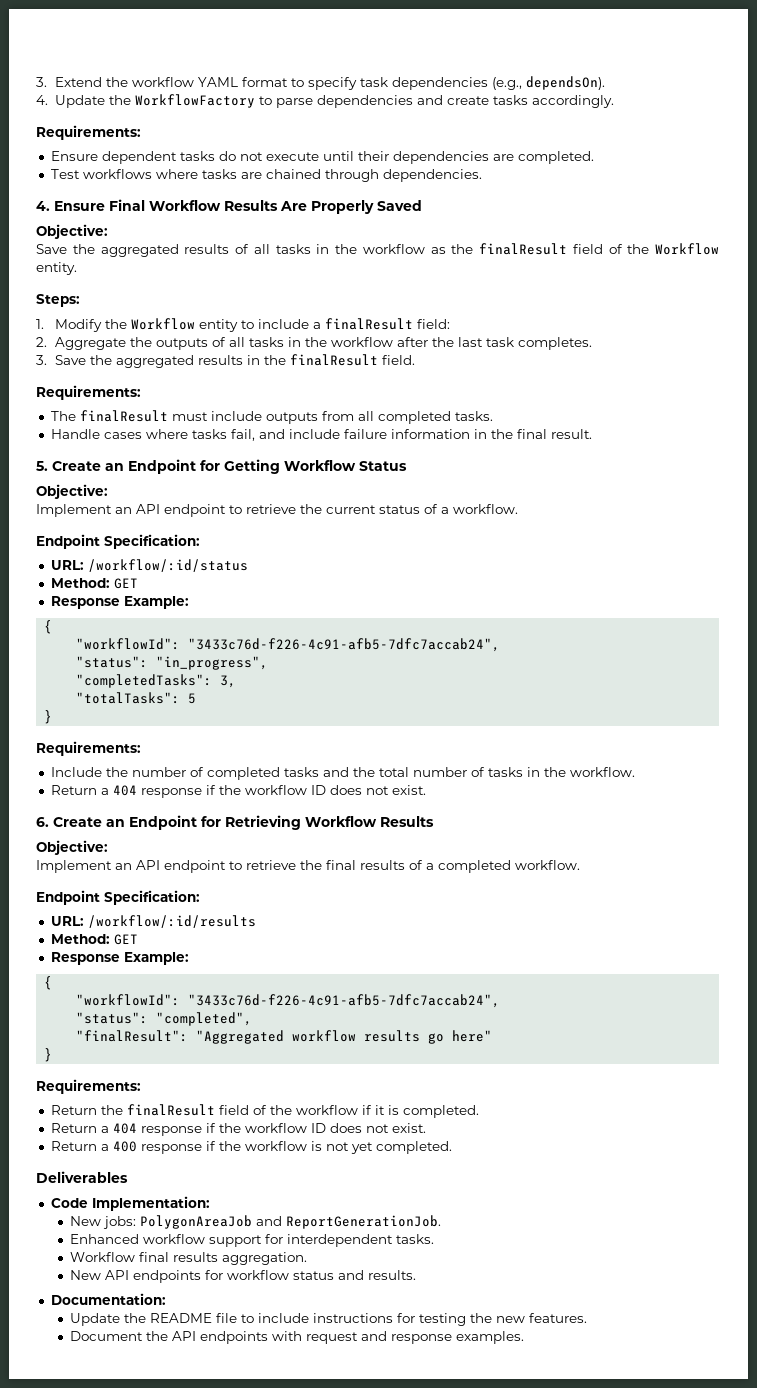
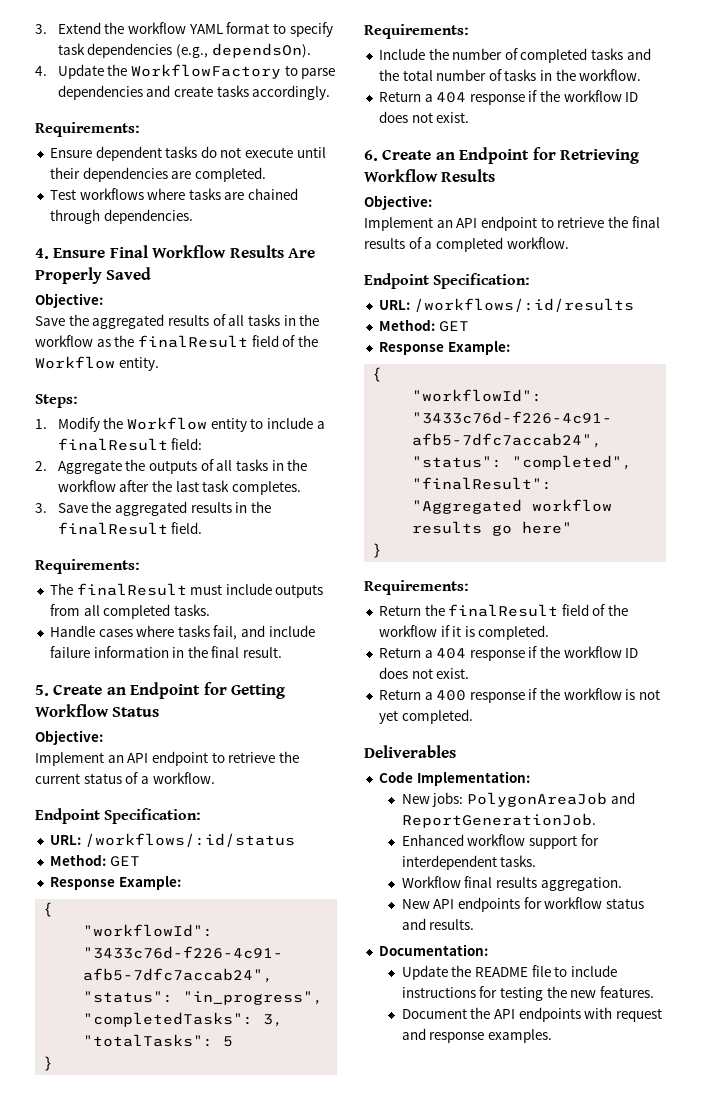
- URL: /workflow/:id/status
+ URL: /workflows/:id/status
- URL: /workflow/:id/results
+ URL: /workflows/:id/results

